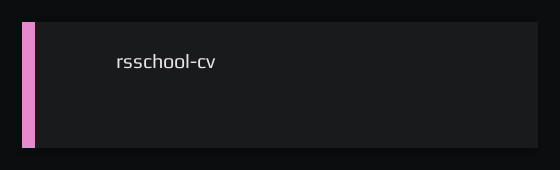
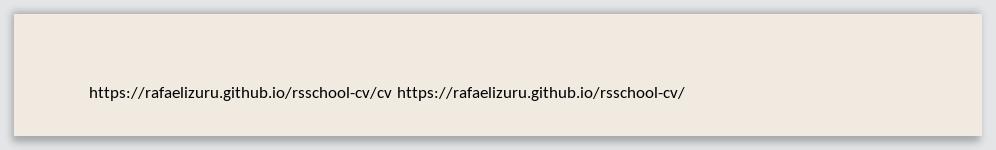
- rsschool-cv
+ https://rafaelizuru.github.io/rsschool-cv/cv https://rafaelizuru.github.io/rsschool-cv/

